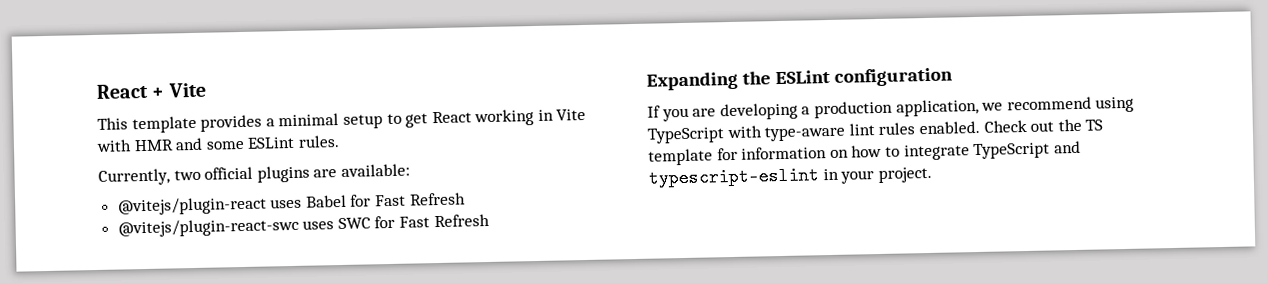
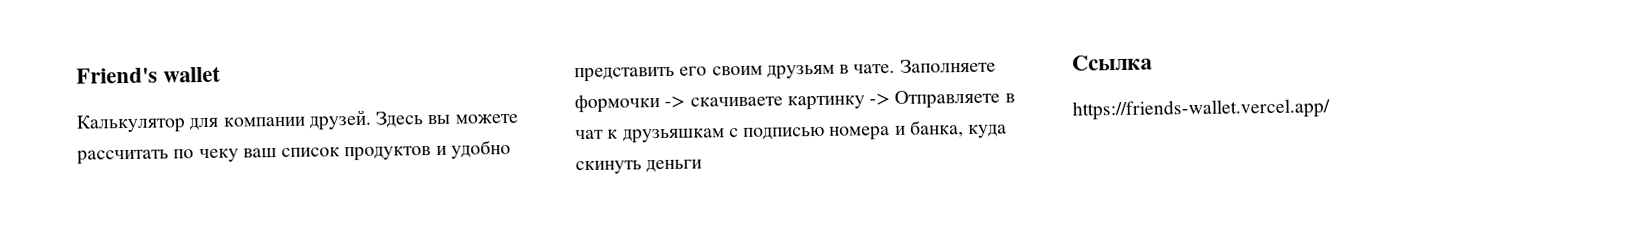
- React + Vite
- This template provides a minimal setup to get React working in Vite with HMR and some ESLint rules.
- Currently, two official plugins are available:
- @vitejs/plugin-react uses Babel for Fast Refresh
- @vitejs/plugin-react-swc uses SWC for Fast Refresh
- Expanding the ESLint configuration
- If you are developing a production application, we recommend using TypeScript with type-aware lint rules enabled. Check out the TS template for information on how to integrate TypeScript and typescript-eslint in your project.
+ Friend's wallet
+ Калькулятор для компании друзей. Здесь вы можете рассчитать по чеку ваш список продуктов и удобно представить его своим друзьям в чате. Заполняете формочки -> скачиваете картинку -> Отправляете в чат к друзьяшкам с подписью номера и банка, куда скинуть деньги
+ Ссылка
+ https://friends-wallet.vercel.app/

